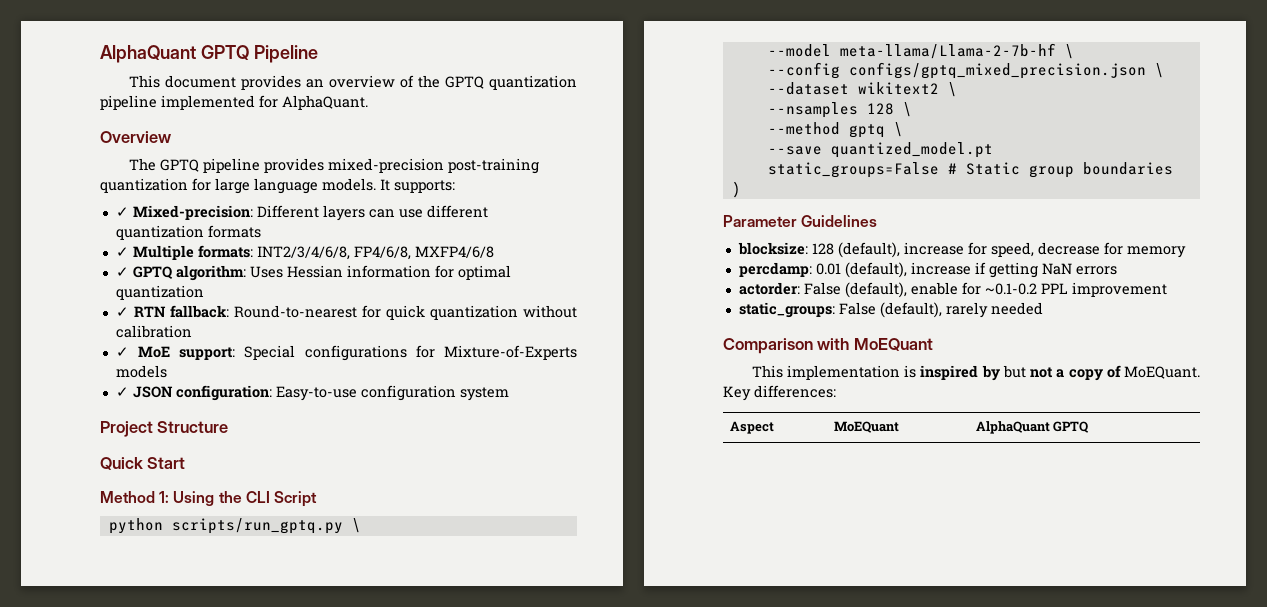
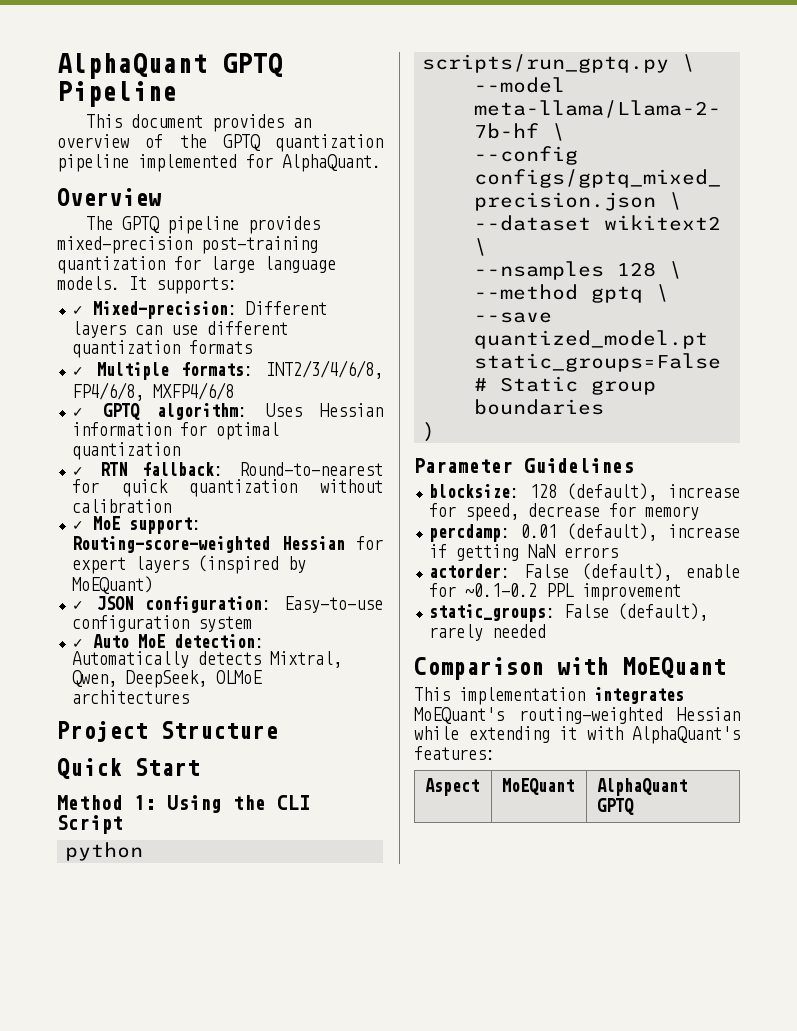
- ✓ MoE support: Special configurations for Mixture-of-Experts models
+ ✓ MoE support: Routing-score-weighted Hessian for expert layers (inspired by MoEQuant)
+ ✓ Auto MoE detection: Automatically detects Mixtral, Qwen, DeepSeek, OLMoE architectures
- This implementation is inspired by but not a copy of MoEQuant. Key differences:
+ This implementation integrates MoEQuant's routing-weighted Hessian while extending it with AlphaQuant's features:

